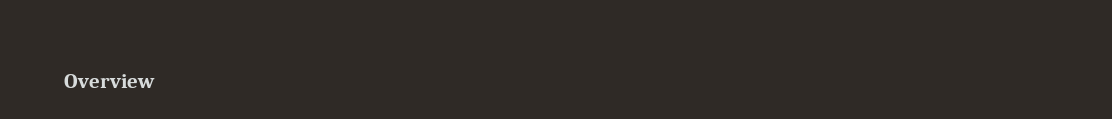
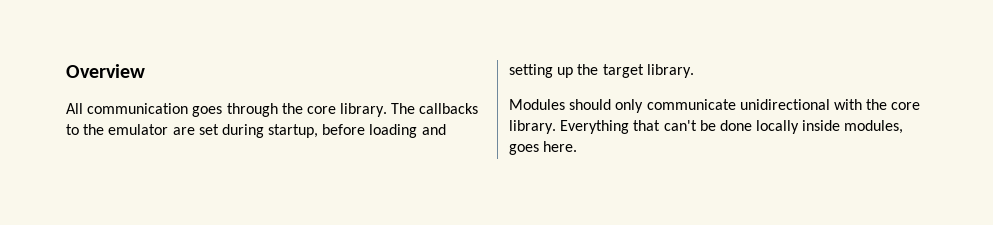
+ All communication goes through the core library. The callbacks to the emulator are set during startup, before loading and setting up the target library.
+ Modules should only communicate unidirectional with the core library. Everything that can't be done locally inside modules, goes here.

